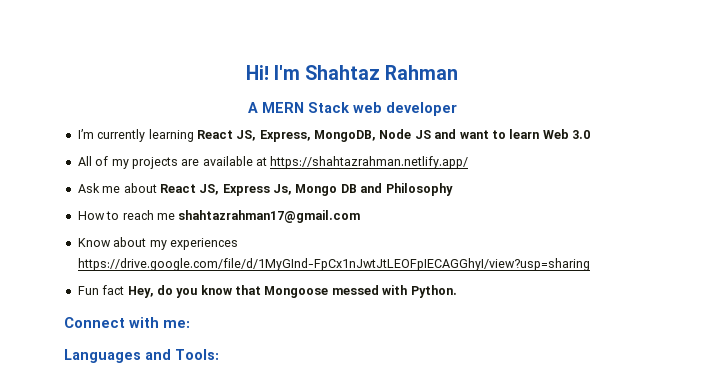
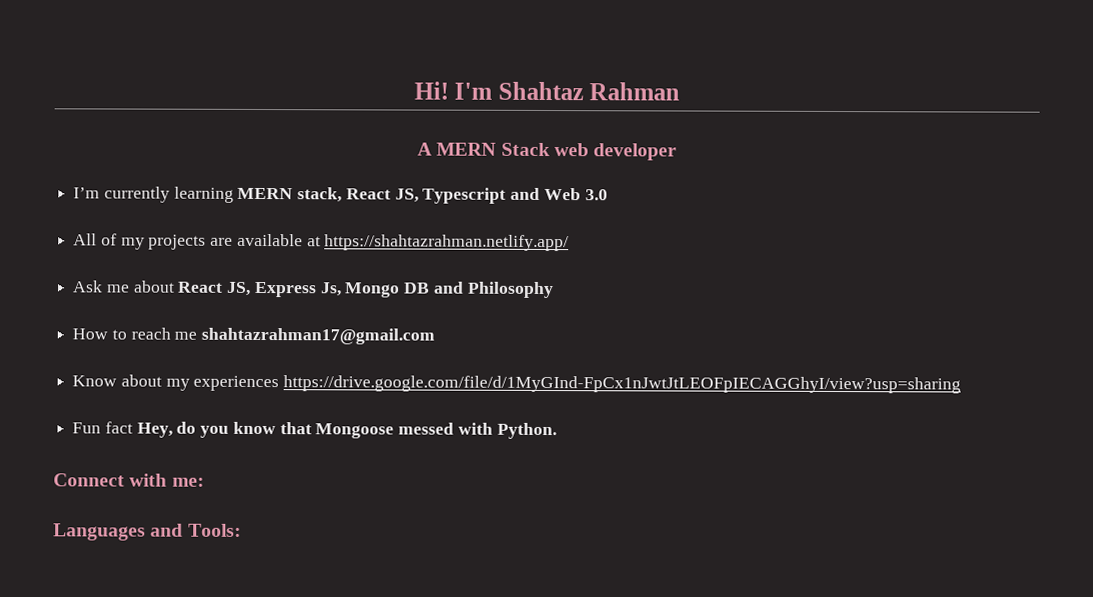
- I’m currently learning React JS, Express, MongoDB, Node JS and want to learn Web 3.0
+ I’m currently learning MERN stack, React JS, Typescript and Web 3.0

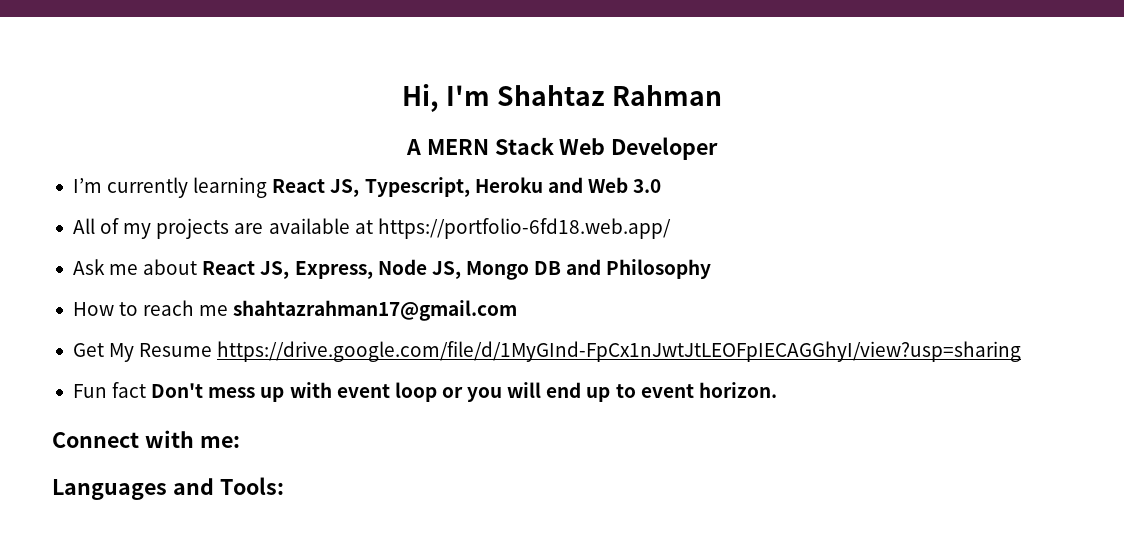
- Hi! I'm Shahtaz Rahman
+ Hi, I'm Shahtaz Rahman
- A MERN Stack web developer
+ A MERN Stack Web Developer
- I’m currently learning MERN stack, React JS, Typescript and Web 3.0
+ I’m currently learning React JS, Typescript, Heroku and Web 3.0
- All of my projects are available at https://shahtazrahman.netlify.app/
+ All of my projects are available at https://portfolio-6fd18.web.app/
- Ask me about React JS, Express Js, Mongo DB and Philosophy
+ Ask me about React JS, Express, Node JS, Mongo DB and Philosophy
- Know about my experiences https://drive.google.com/file/d/1MyGInd-FpCx1nJwtJtLEOFpIECAGGhyI/view?usp=sharing
+ Get My Resume https://drive.google.com/file/d/1MyGInd-FpCx1nJwtJtLEOFpIECAGGhyI/view?usp=sharing
- Fun fact Hey, do you know that Mongoose messed with Python.
+ Fun fact Don't mess up with event loop or you will end up to event horizon.

